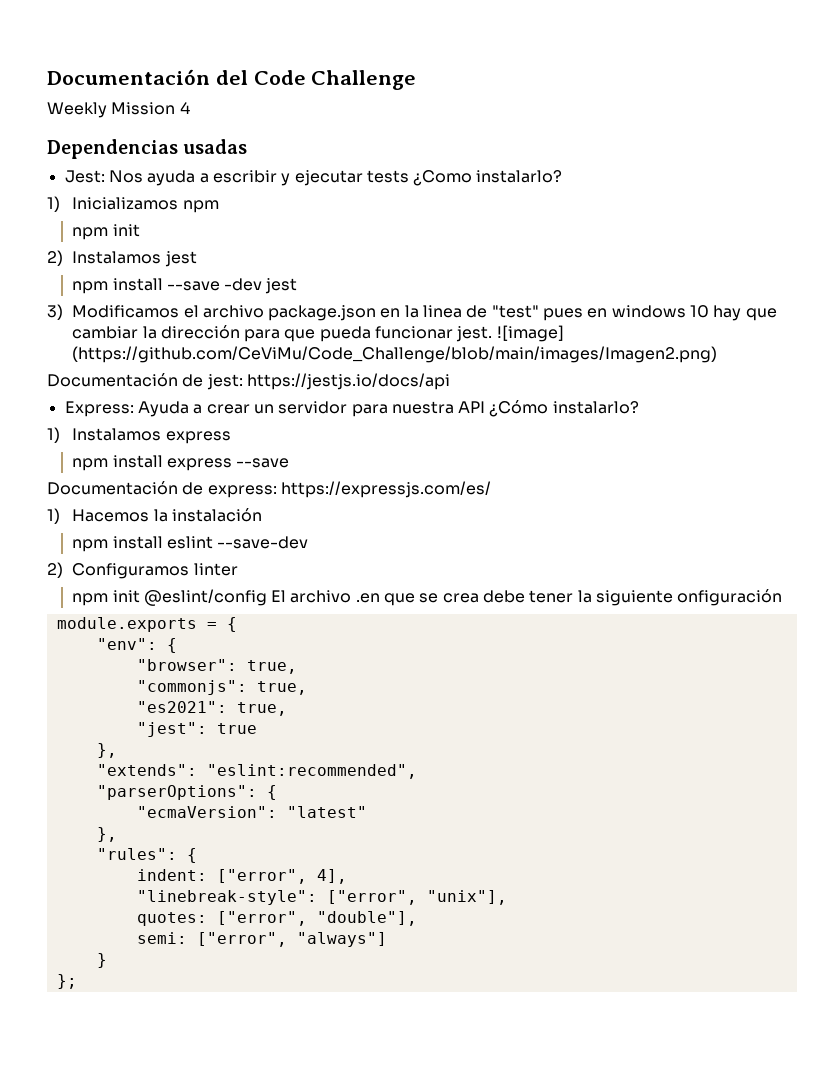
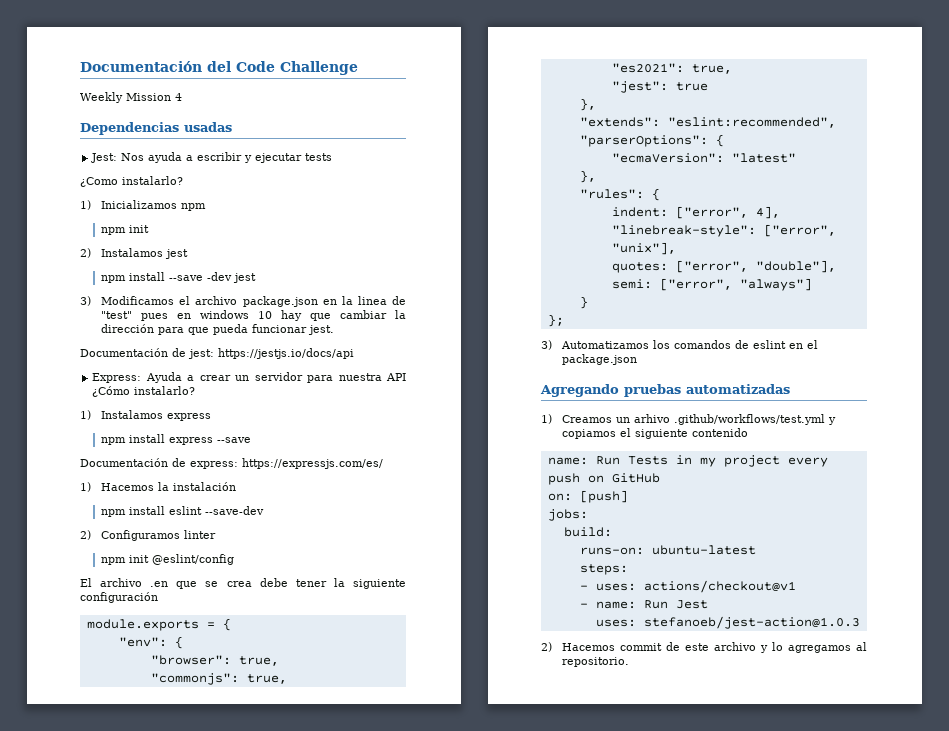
- Jest: Nos ayuda a escribir y ejecutar tests ¿Como instalarlo?
+ Jest: Nos ayuda a escribir y ejecutar tests
+ ¿Como instalarlo?
- ![image] (https://github.com/CeViMu/Code_Challenge/blob/main/images/Imagen2.png)
- npm init @eslint/config El archivo .en que se crea debe tener la siguiente onfiguración
+ npm init @eslint/config
+ El archivo .en que se crea debe tener la siguiente configuración
+ 3) Automatizamos los comandos de eslint en el package.json
+ Agregando pruebas automatizadas
+ 1) Creamos un arhivo .github/workflows/test.yml y copiamos el siguiente contenido
+ name: Run Tests in my project every push on GitHub
+ on: [push]
+ jobs:
+ build:
+ runs-on: ubuntu-latest
+ steps:
+ - uses: actions/checkout@v1
+ - name: Run Jest
+ uses: stefanoeb/jest-action@1.0.3
+ 2) Hacemos commit de este archivo y lo agregamos al repositorio.

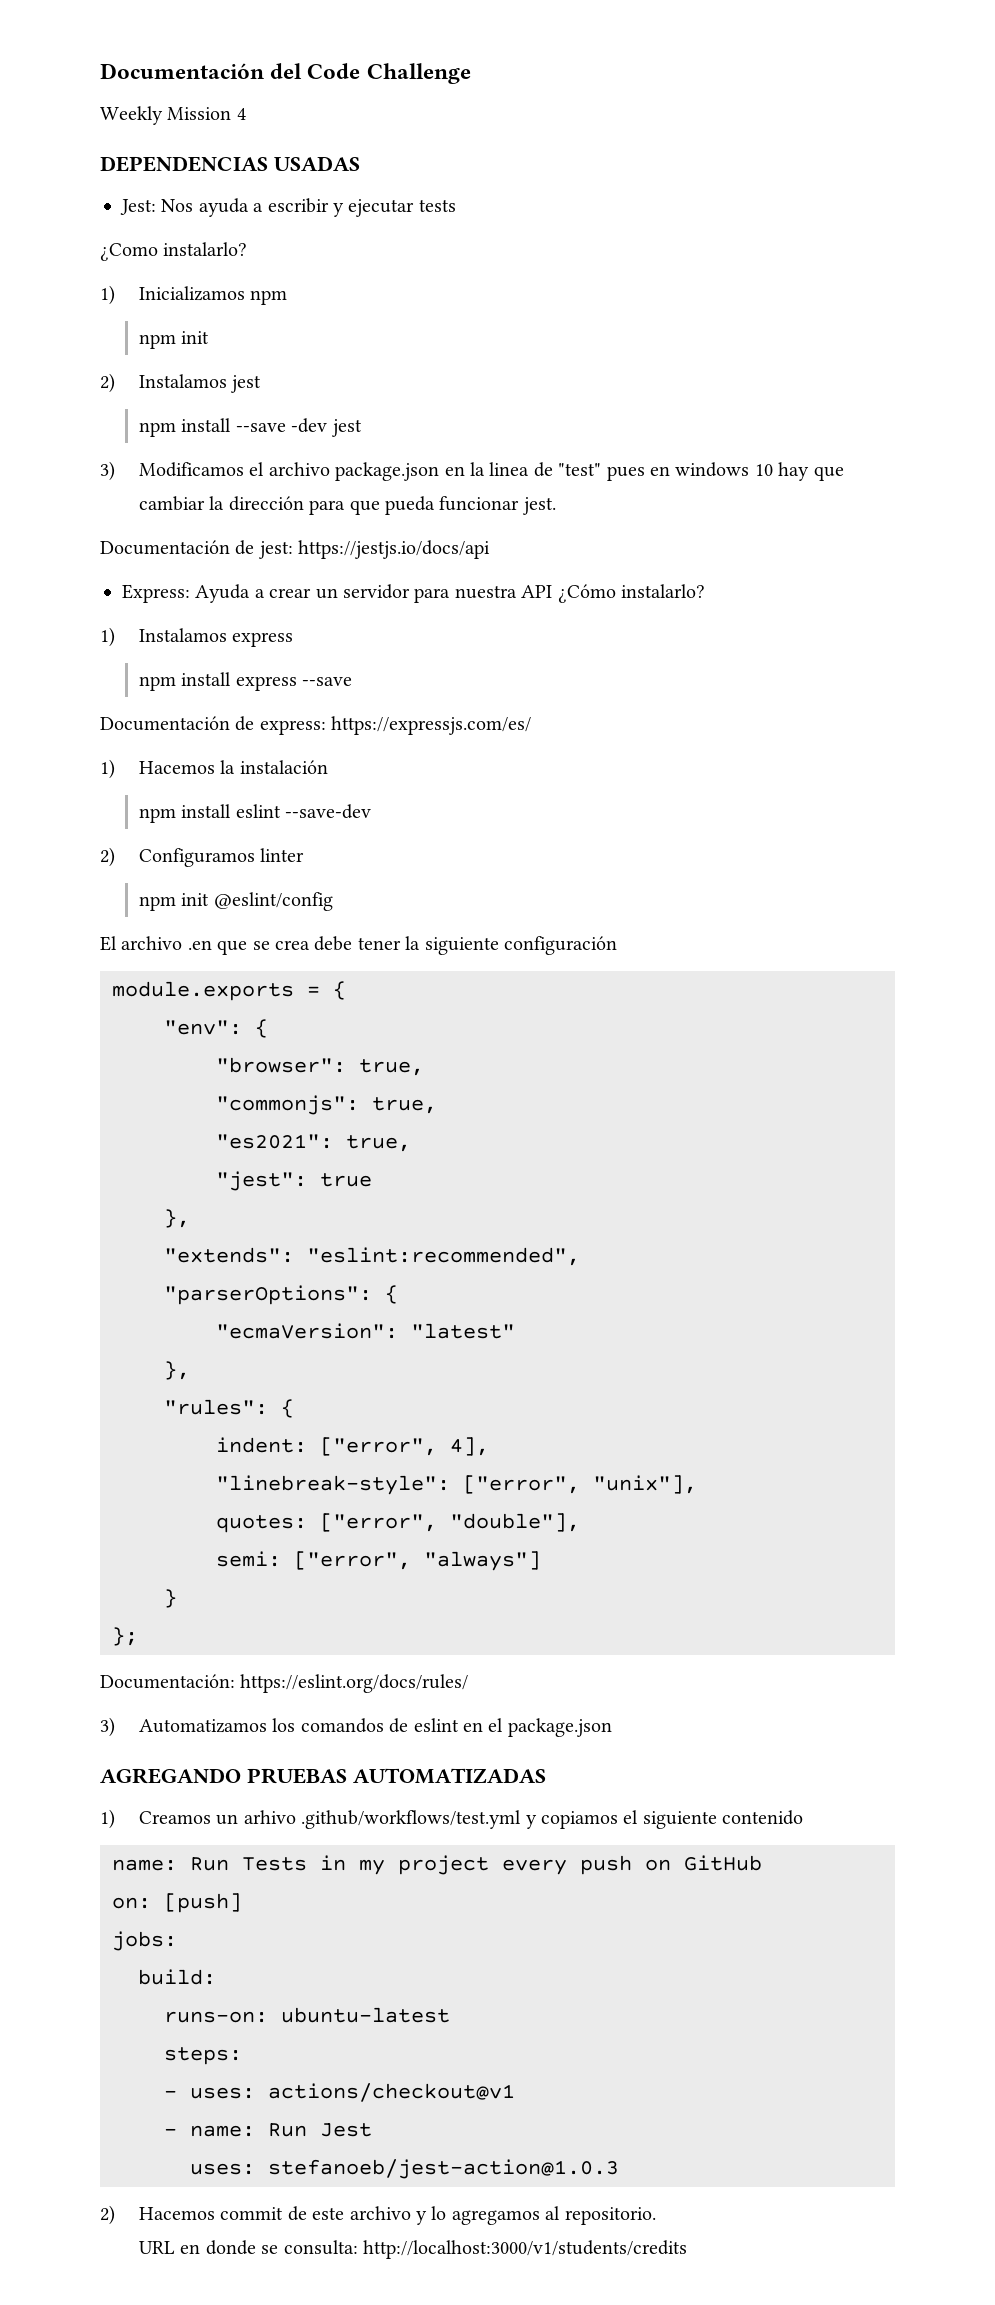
- Dependencias usadas
+ DEPENDENCIAS USADAS
+ Documentación: https://eslint.org/docs/rules/
- Agregando pruebas automatizadas
+ AGREGANDO PRUEBAS AUTOMATIZADAS
+ URL en donde se consulta: http://localhost:3000/v1/students/credits

